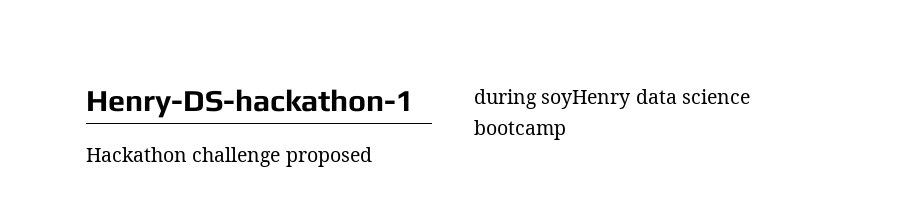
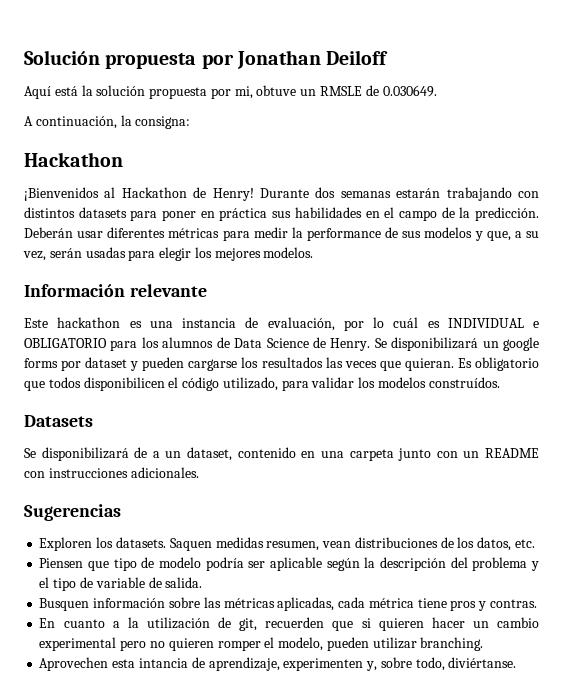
- Henry-DS-hackathon-1
- Hackathon challenge proposed during soyHenry data science bootcamp
+ Solución propuesta por Jonathan Deiloff
+ Aquí está la solución propuesta por mi, obtuve un RMSLE de 0.030649.
+ A continuación, la consigna:
+ Hackathon
+ ¡Bienvenidos al Hackathon de Henry! Durante dos semanas estarán trabajando con distintos datasets para poner en práctica sus habilidades en el campo de la predicción. Deberán usar diferentes métricas para medir la performance de sus modelos y que, a su vez, serán usadas para elegir los mejores modelos.
+ Información relevante
+ Este hackathon es una instancia de evaluación, por lo cuál es INDIVIDUAL e OBLIGATORIO para los alumnos de Data Science de Henry. Se disponibilizará un google forms por dataset y pueden cargarse los resultados las veces que quieran. Es obligatorio que todos disponibilicen el código utilizado, para validar los modelos construídos.
+ Datasets
+ Se disponibilizará de a un dataset, contenido en una carpeta junto con un README con instrucciones adicionales.
+ Sugerencias
+ Exploren los datasets. Saquen medidas resumen, vean distribuciones de los datos, etc.
+ Piensen que tipo de modelo podría ser aplicable según la descripción del problema y el tipo de variable de salida.
+ Busquen información sobre las métricas aplicadas, cada métrica tiene pros y contras.
+ En cuanto a la utilización de git, recuerden que si quieren hacer un cambio experimental pero no quieren romper el modelo, pueden utilizar branching.
+ Aprovechen esta intancia de aprendizaje, experimenten y, sobre todo, diviértanse.

